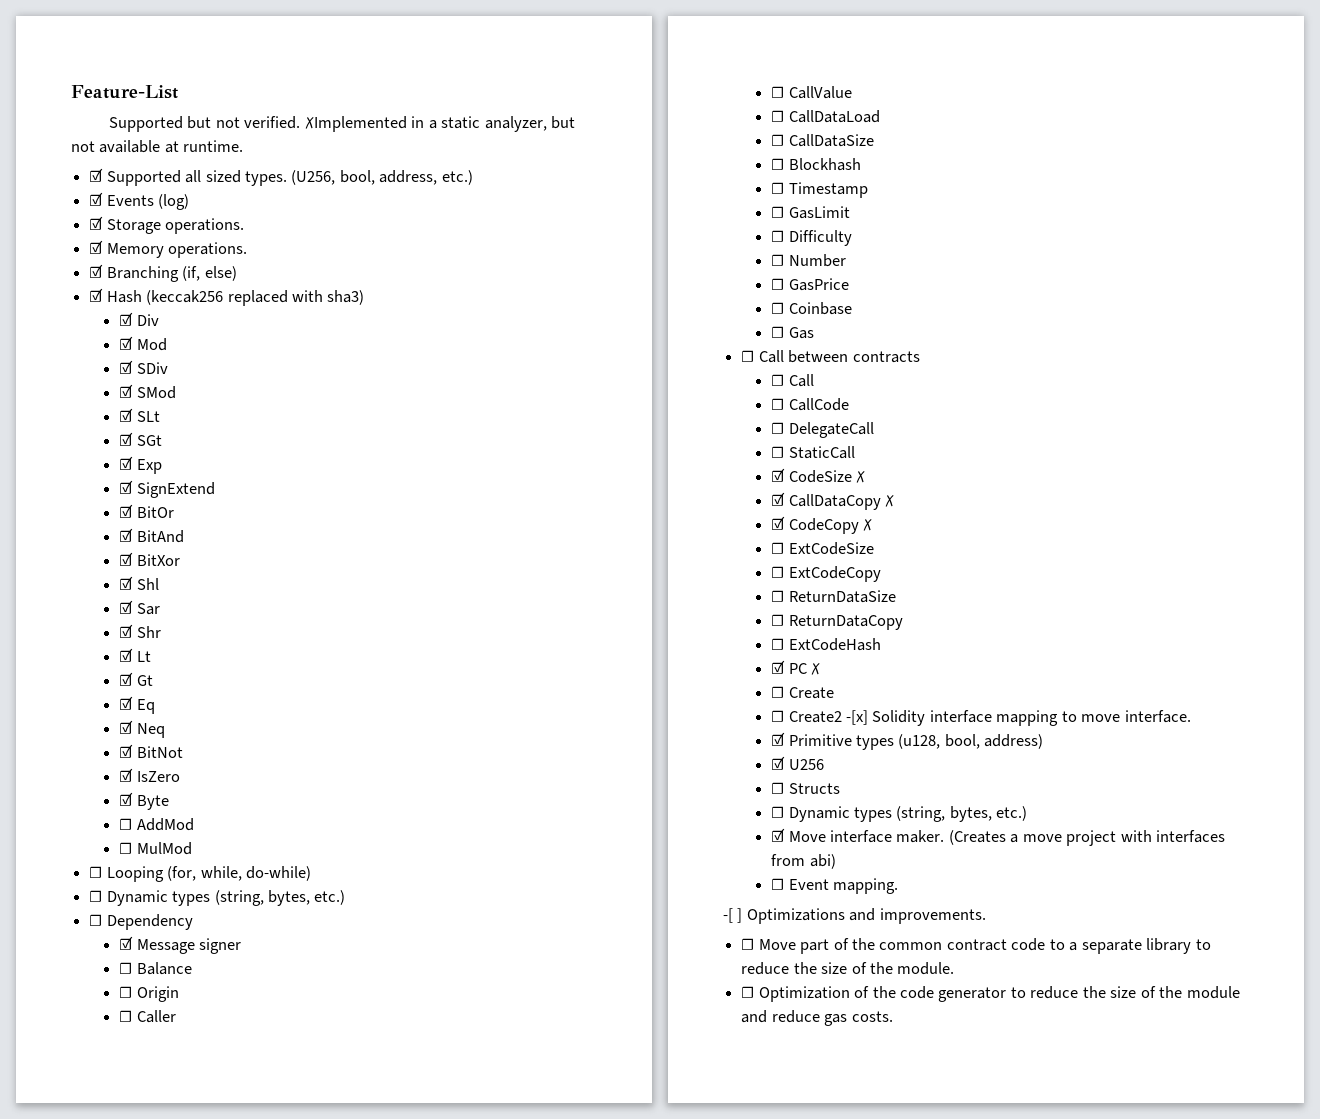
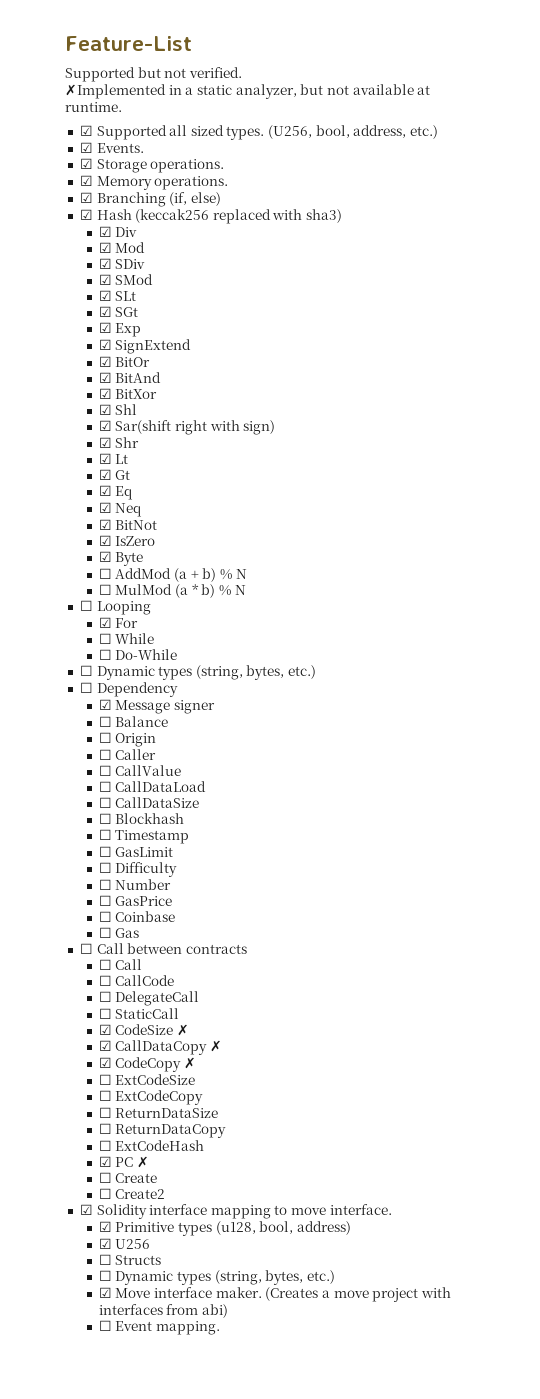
- Supported but not verified. ✗Implemented in a static analyzer, but not available at runtime.
+ Supported but not verified.
+ ✗Implemented in a static analyzer, but not available at runtime.
- ☑ Events (log)
+ ☑ Events.
- ☑ Sar
+ ☑ Sar(shift right with sign)
- ☐ AddMod
- ☐ MulMod
- ☐ Looping (for, while, do-while)
+ ☐ AddMod (a + b) % N
+ ☐ MulMod (a * b) % N
+ ☐ Looping
+ ☑ For
+ ☐ While
+ ☐ Do-While
- ☐ Create2 -[x] Solidity interface mapping to move interface.
+ ☐ Create2
+ ☑ Solidity interface mapping to move interface.
- -[ ] Optimizations and improvements.
- ☐ Move part of the common contract code to a separate library to reduce the size of the module.
- ☐ Optimization of the code generator to reduce the size of the module and reduce gas costs.

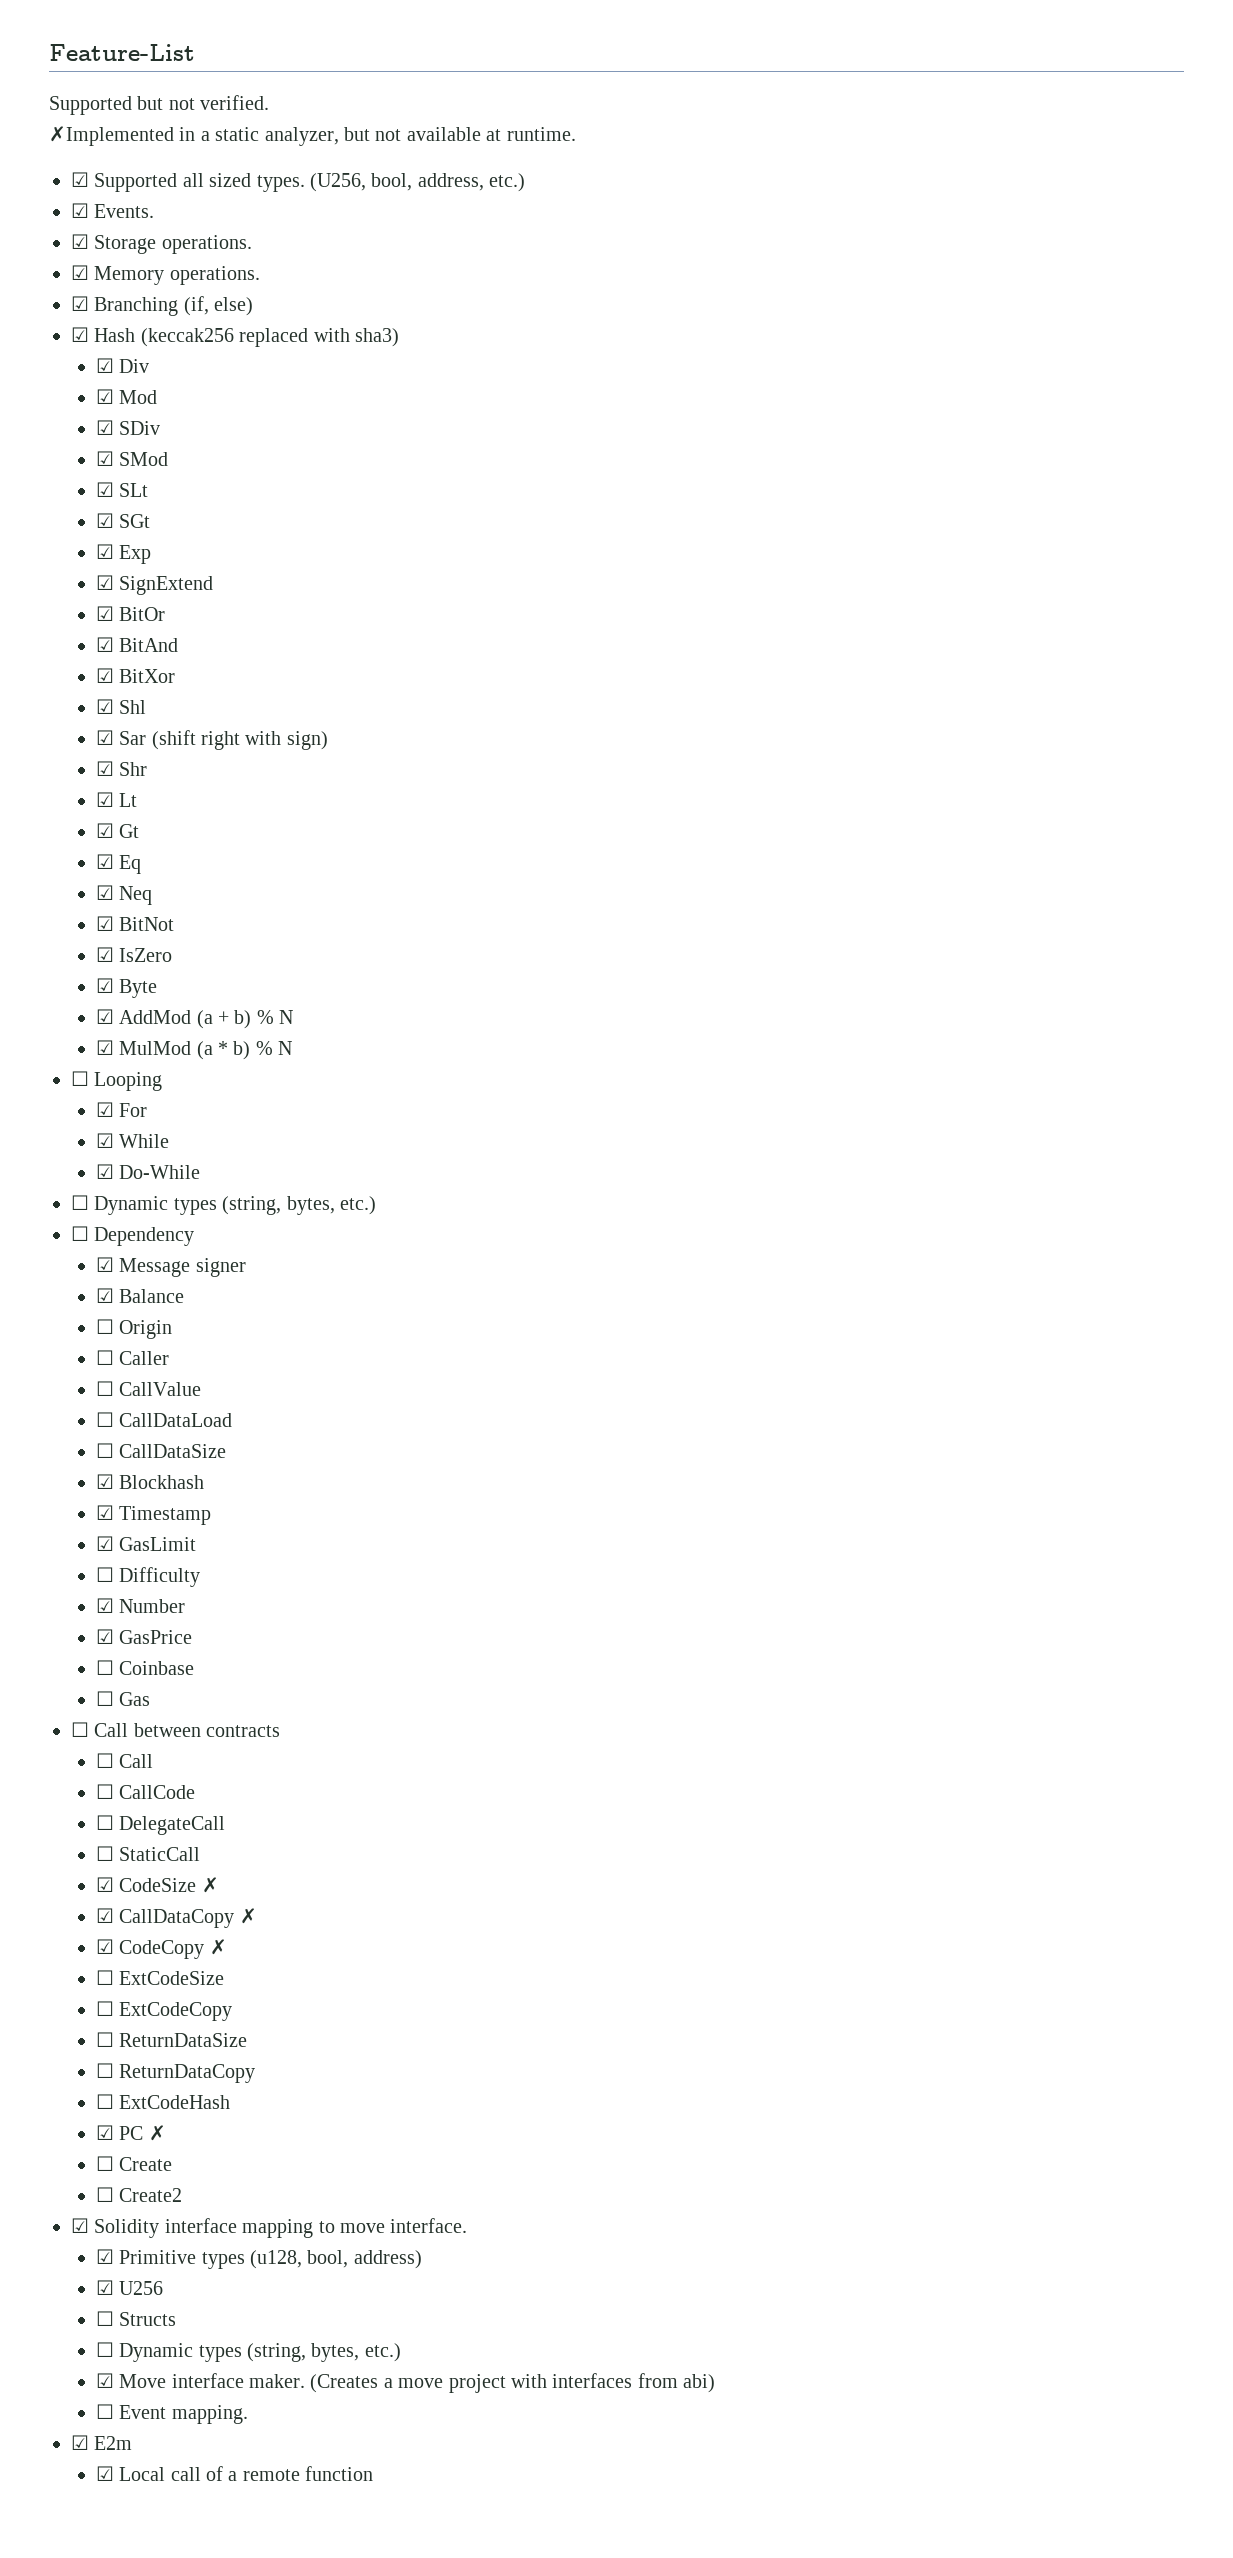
- ☑ Sar(shift right with sign)
+ ☑ Sar (shift right with sign)
- ☐ AddMod (a + b) % N
+ ☑ AddMod (a + b) % N
- ☐ MulMod (a * b) % N
+ ☑ MulMod (a * b) % N
- ☐ While
+ ☑ While
- ☐ Do-While
+ ☑ Do-While
- ☐ Balance
+ ☑ Balance
- ☐ Blockhash
+ ☑ Blockhash
- ☐ Timestamp
+ ☑ Timestamp
- ☐ GasLimit
+ ☑ GasLimit
- ☐ Number
+ ☑ Number
- ☐ GasPrice
+ ☑ GasPrice
+ ☑ E2m
+ ☑ Local call of a remote function

